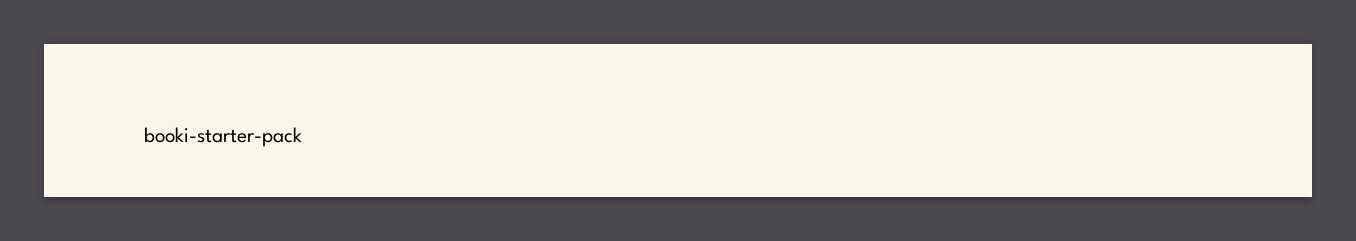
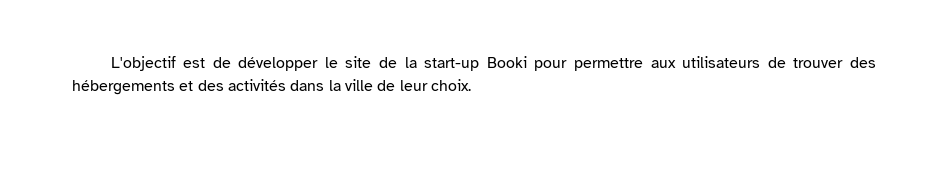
- booki-starter-pack
+ L'objectif est de développer le site de la start-up Booki pour permettre aux utilisateurs de trouver des hébergements et des activités dans la ville de leur choix.

